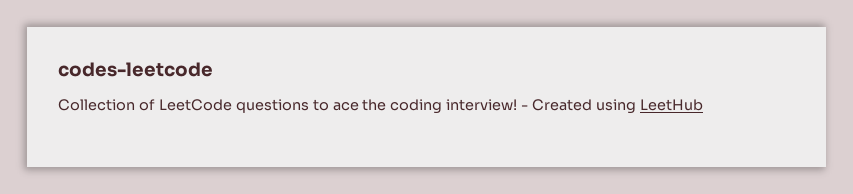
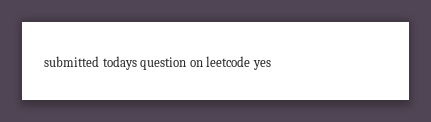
- codes-leetcode
- Collection of LeetCode questions to ace the coding interview! - Created using LeetHub
+ submitted todays question on leetcode yes

